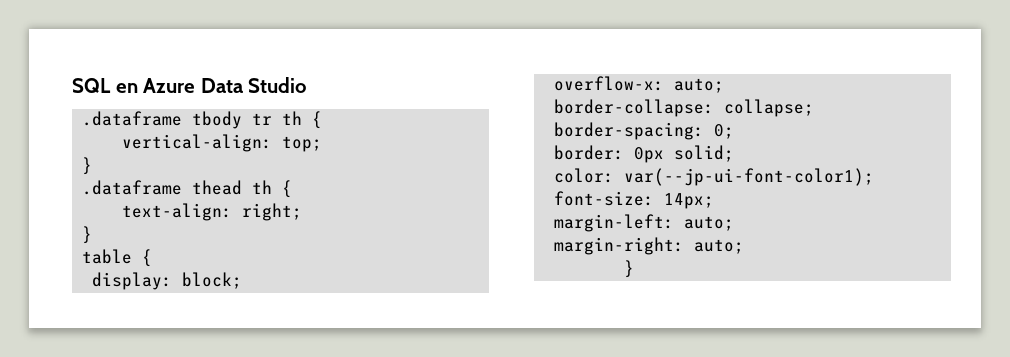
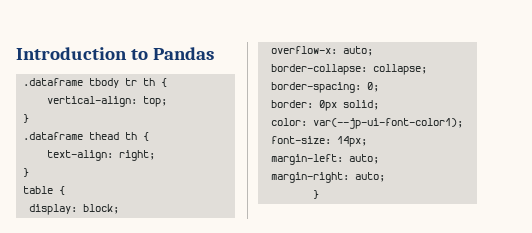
- SQL en Azure Data Studio
+ Introduction to Pandas

